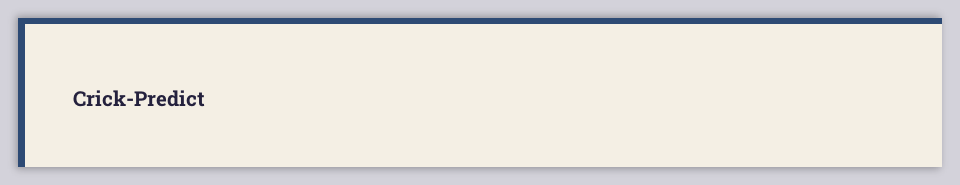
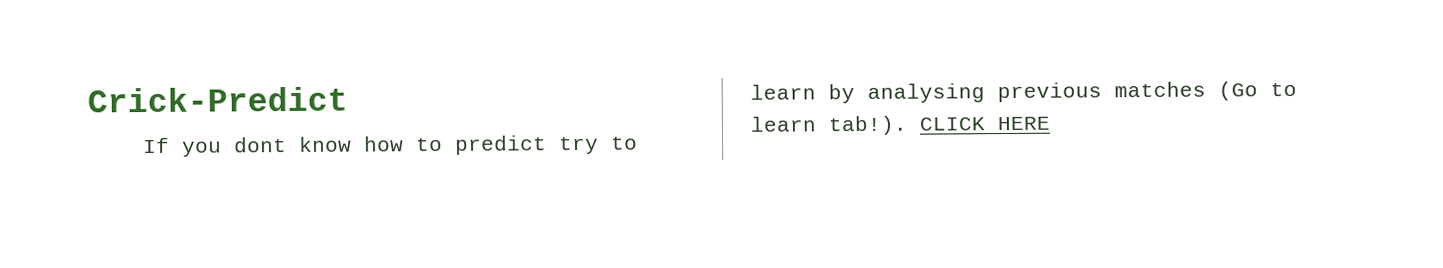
+ If you dont know how to predict try to learn by analysing previous matches (Go to learn tab!). CLICK HERE

